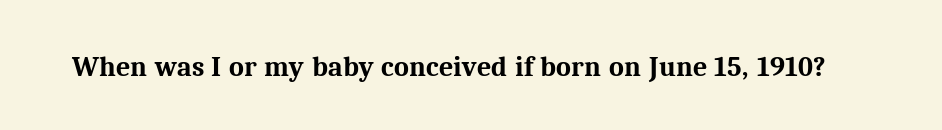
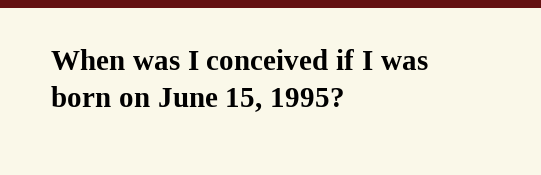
- When was I or my baby conceived if born on June 15, 1910?
+ When was I conceived if I was born on June 15, 1995?

